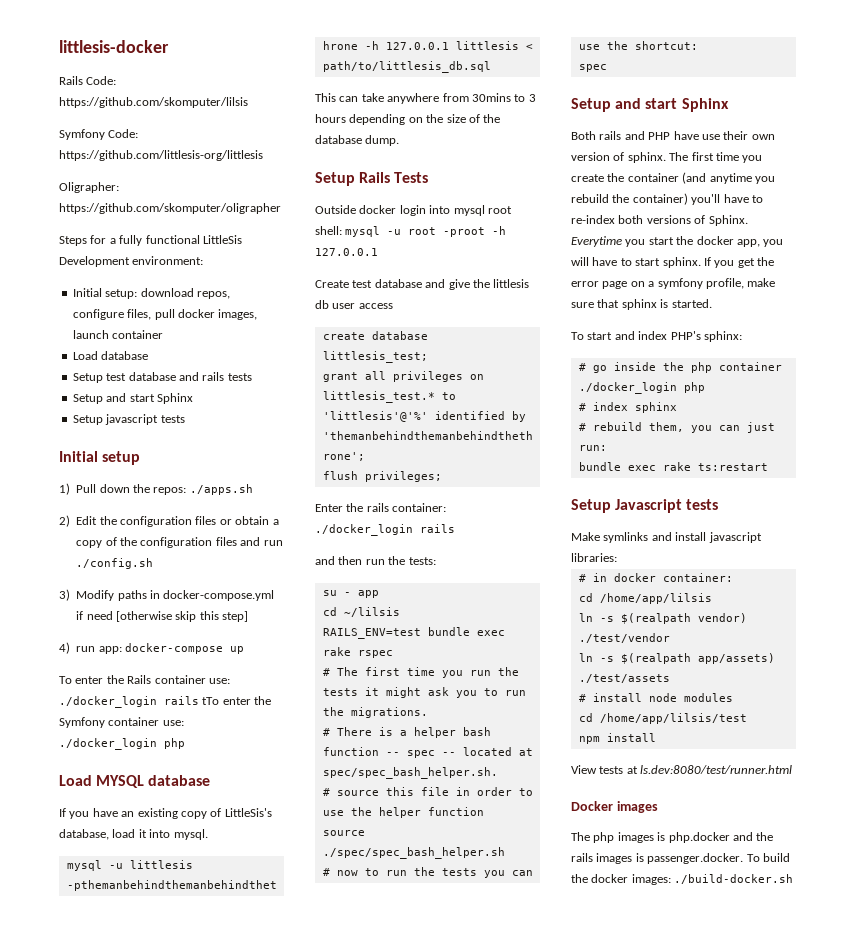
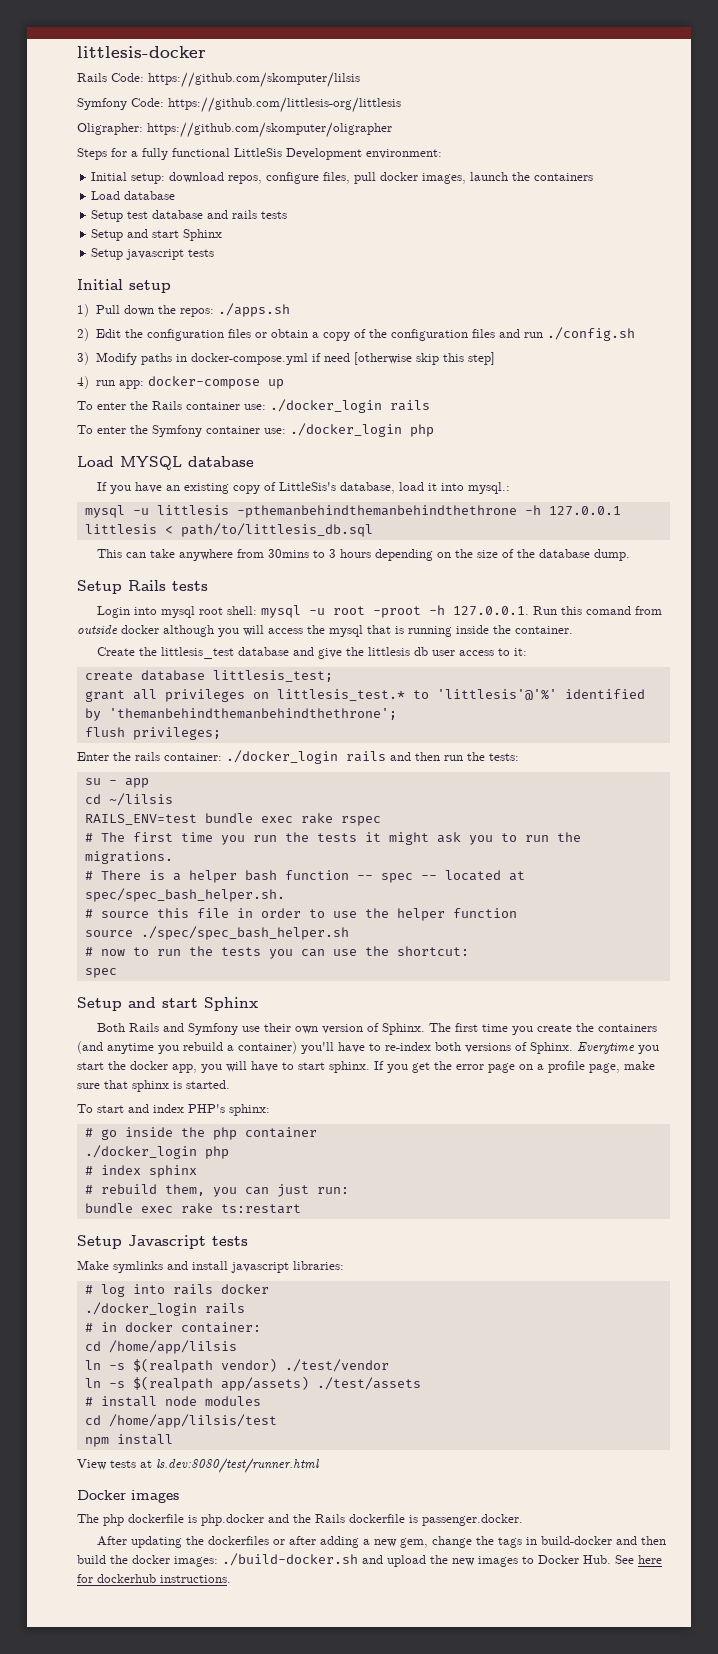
- Initial setup: download repos, configure files, pull docker images, launch container
+ Initial setup: download repos, configure files, pull docker images, launch the containers
- To enter the Rails container use: ./docker_login rails tTo enter the Symfony container use: ./docker_login php
+ To enter the Rails container use: ./docker_login rails
+ To enter the Symfony container use: ./docker_login php
- If you have an existing copy of LittleSis's database, load it into mysql.
+ If you have an existing copy of LittleSis's database, load it into mysql.:
- Setup Rails Tests
- Outside docker login into mysql root shell: mysql -u root -proot -h 127.0.0.1
+ Setup Rails tests
+ Login into mysql root shell: mysql -u root -proot -h 127.0.0.1. Run this comand from outside docker although you will access the mysql that is running inside the container.
- Create test database and give the littlesis db user access
+ Create the littlesis_test database and give the littlesis db user access to it:
- Enter the rails container: ./docker_login rails
- and then run the tests:
+ Enter the rails container: ./docker_login rails and then run the tests:
- Both rails and PHP have use their own version of sphinx.
+ Both Rails and Symfony use their own version of Sphinx.
- The first time you create the container (and anytime you rebuild the container) you'll have to re-index both versions of Sphinx.
+ The first time you create the containers (and anytime you rebuild a container) you'll have to re-index both versions of Sphinx.
- If you get the error page on a symfony profile, make sure that sphinx is started.
+ If you get the error page on a profile page, make sure that sphinx is started.
+ # log into rails docker
+ ./docker_login rails
- The php images is php.docker and the rails images is passenger.docker. To build the docker images: ./build-docker.sh
+ The php dockerfile is php.docker and the Rails dockerfile is passenger.docker.
+ After updating the dockerfiles or after adding a new gem, change the tags in build-docker and then build the docker images: ./build-docker.sh and upload the new images to Docker Hub. See here for dockerhub instructions.

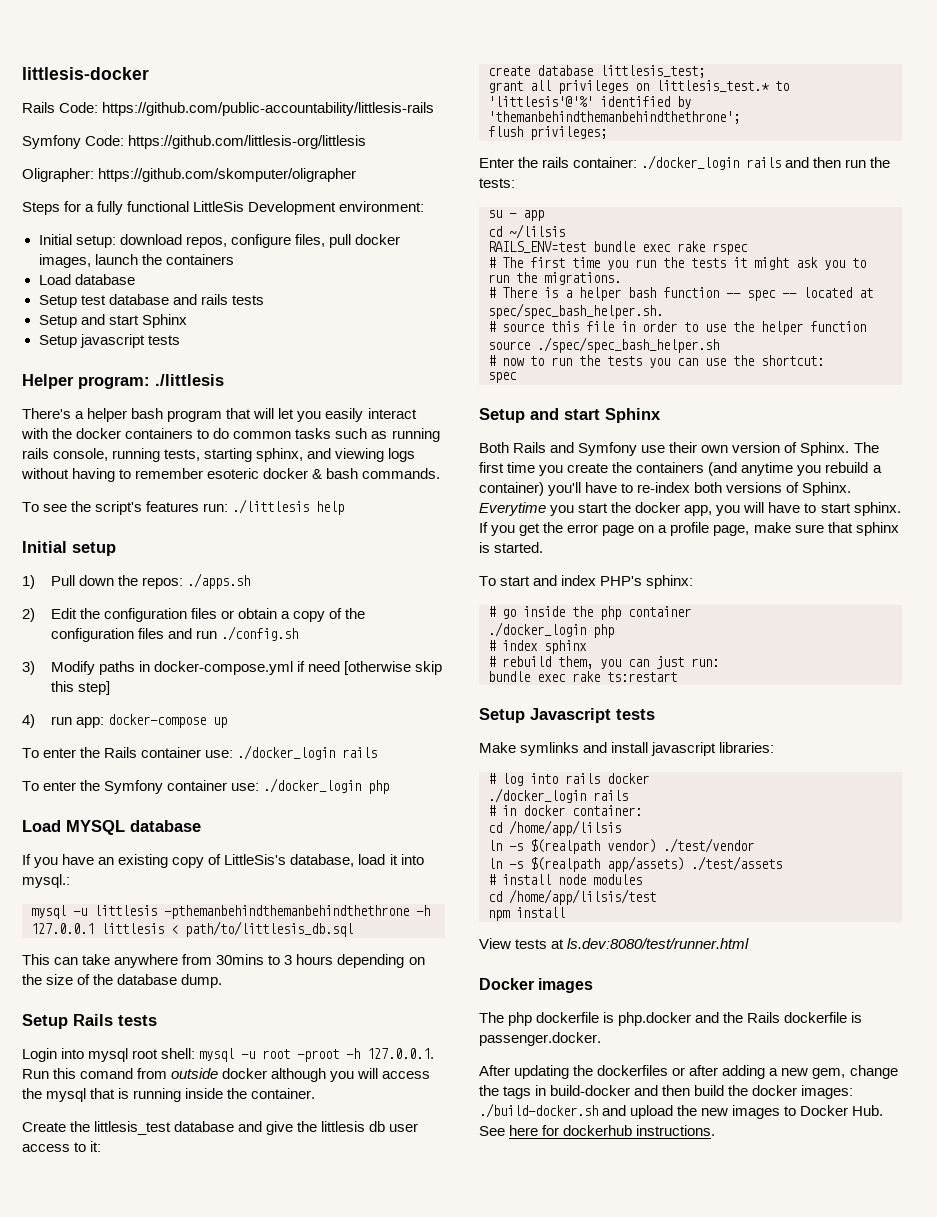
- Rails Code: https://github.com/skomputer/lilsis
+ Rails Code: https://github.com/public-accountability/littlesis-rails
+ Helper program: ./littlesis
+ There's a helper bash program that will let you easily interact with the docker containers to do common tasks such as running rails console, running tests, starting sphinx, and viewing logs without having to remember esoteric docker & bash commands.
+ To see the script's features run: ./littlesis help

